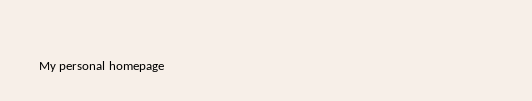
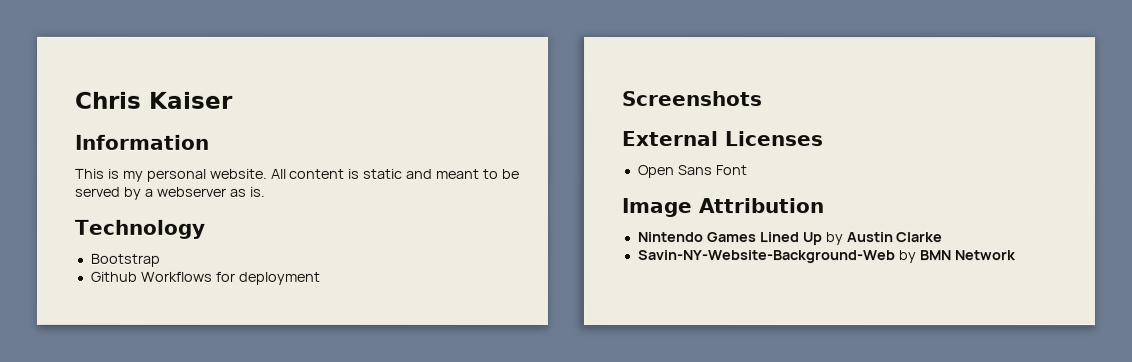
- My personal homepage
+ Chris Kaiser
+ Information
+ This is my personal website. All content is static and meant to be served by a webserver as is.
+ Technology
+ Bootstrap
+ Github Workflows for deployment
+ Screenshots
+ External Licenses
+ Open Sans Font
+ Image Attribution
+ Nintendo Games Lined Up by Austin Clarke
+ Savin-NY-Website-Background-Web by BMN Network

